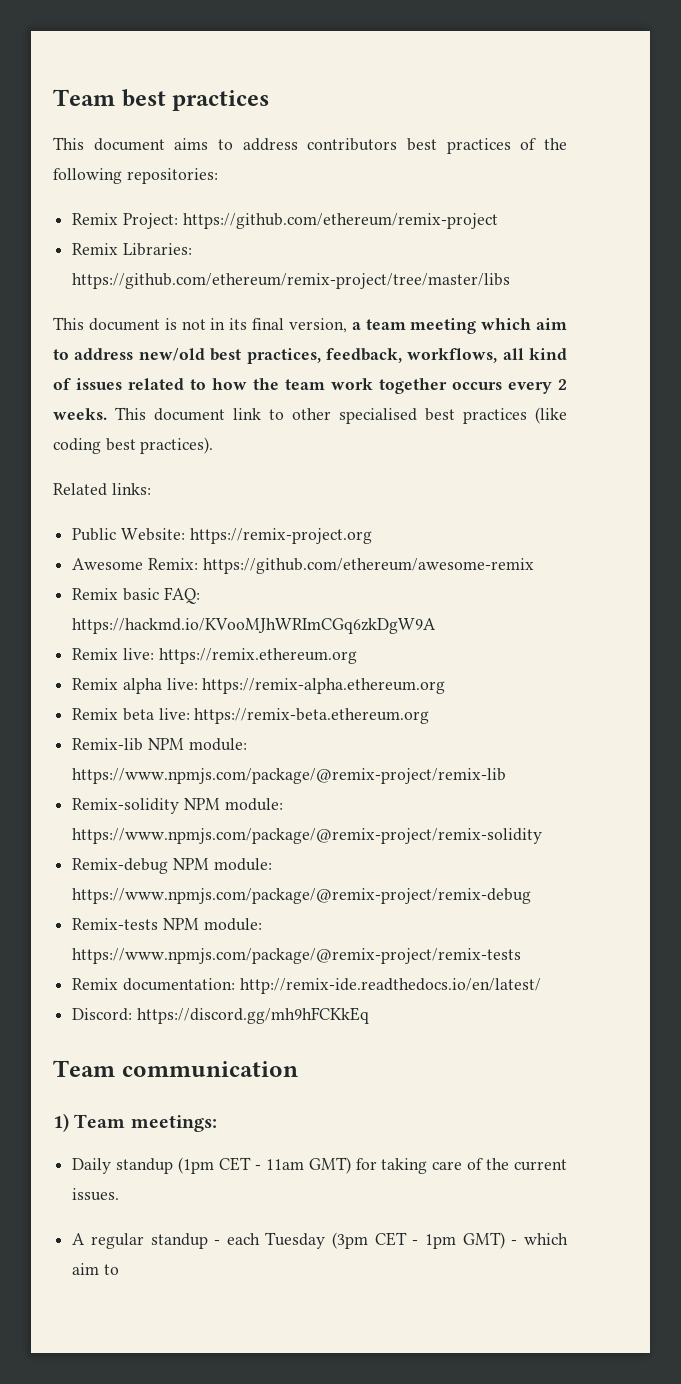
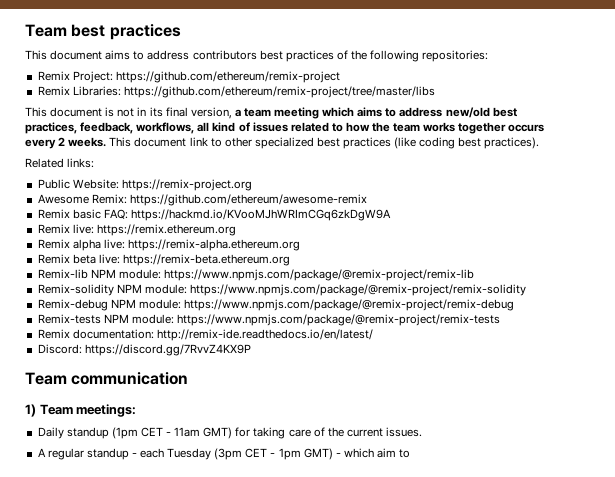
- This document is not in its final version, a team meeting which aim to address new/old best practices, feedback, workflows, all kind of issues related to how the team work together occurs every 2 weeks.
+ This document is not in its final version, a team meeting which aims to address new/old best practices, feedback, workflows, all kind of issues related to how the team works together occurs every 2 weeks.
- This document link to other specialised best practices (like coding best practices).
+ This document link to other specialized best practices (like coding best practices).
- Discord: https://discord.gg/mh9hFCKkEq
+ Discord: https://discord.gg/7RvvZ4KX9P

